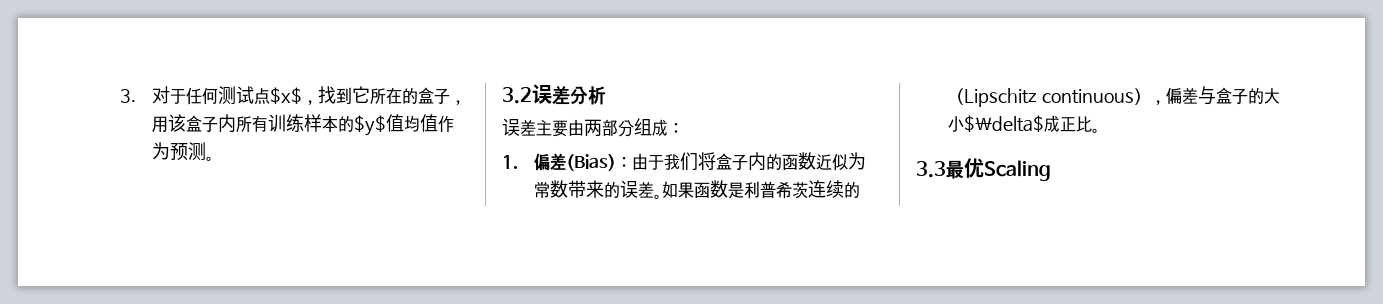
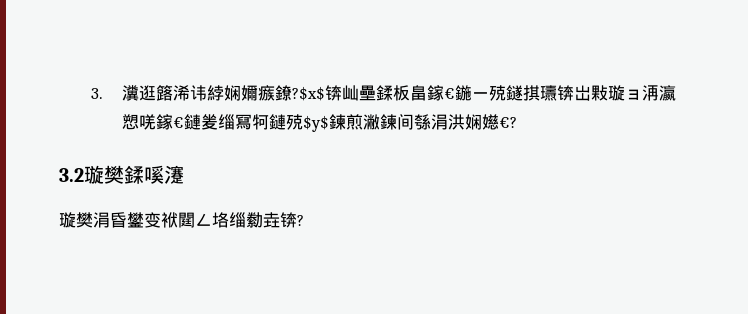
- 3.对于任何测试点$x$，找到它所在的盒子，用该盒子内所有训练样本的$y$值均值作为预测。
- 3.2误差分析
- 误差主要由两部分组成：
- 1.偏差(Bias)：由于我们将盒子内的函数近似为常数带来的误差。如果函数是利普希茨连续的（Lipschitz continuous），偏差与盒子的大小$\delta$成正比。
- 3.3最优Scaling
+ 3.瀵逛簬浠讳綍娴嬭瘯鐐?$x$锛屾壘鍒板畠鎵€鍦ㄧ殑鐩掑瓙锛岀敤璇ョ洅瀛愬唴鎵€鏈夎缁冩牱鏈殑$y$鍊煎潎鍊间綔涓洪娴嬨€?
+ 3.2璇樊鍒嗘瀽
+ 璇樊涓昏鐢变袱閮ㄥ垎缁勬垚锛?

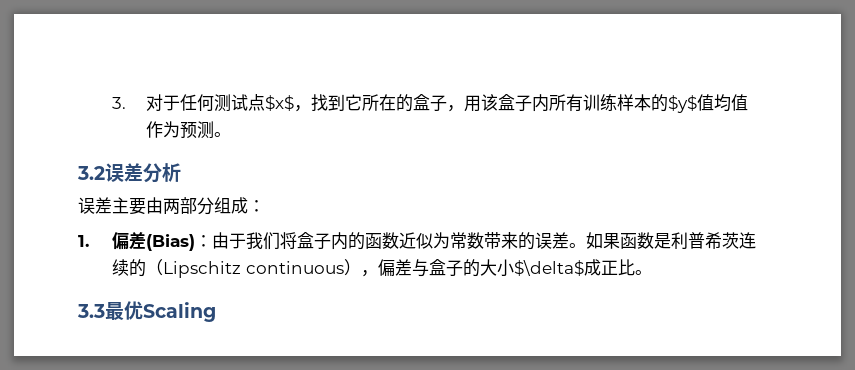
- 3.瀵逛簬浠讳綍娴嬭瘯鐐?$x$锛屾壘鍒板畠鎵€鍦ㄧ殑鐩掑瓙锛岀敤璇ョ洅瀛愬唴鎵€鏈夎缁冩牱鏈殑$y$鍊煎潎鍊间綔涓洪娴嬨€?
- 3.2璇樊鍒嗘瀽
- 璇樊涓昏鐢变袱閮ㄥ垎缁勬垚锛?
+ 3.对于任何测试点$x$，找到它所在的盒子，用该盒子内所有训练样本的$y$值均值作为预测。
+ 3.2误差分析
+ 误差主要由两部分组成：
+ 1.偏差(Bias)：由于我们将盒子内的函数近似为常数带来的误差。如果函数是利普希茨连续的（Lipschitz continuous），偏差与盒子的大小$\delta$成正比。
+ 3.3最优Scaling

